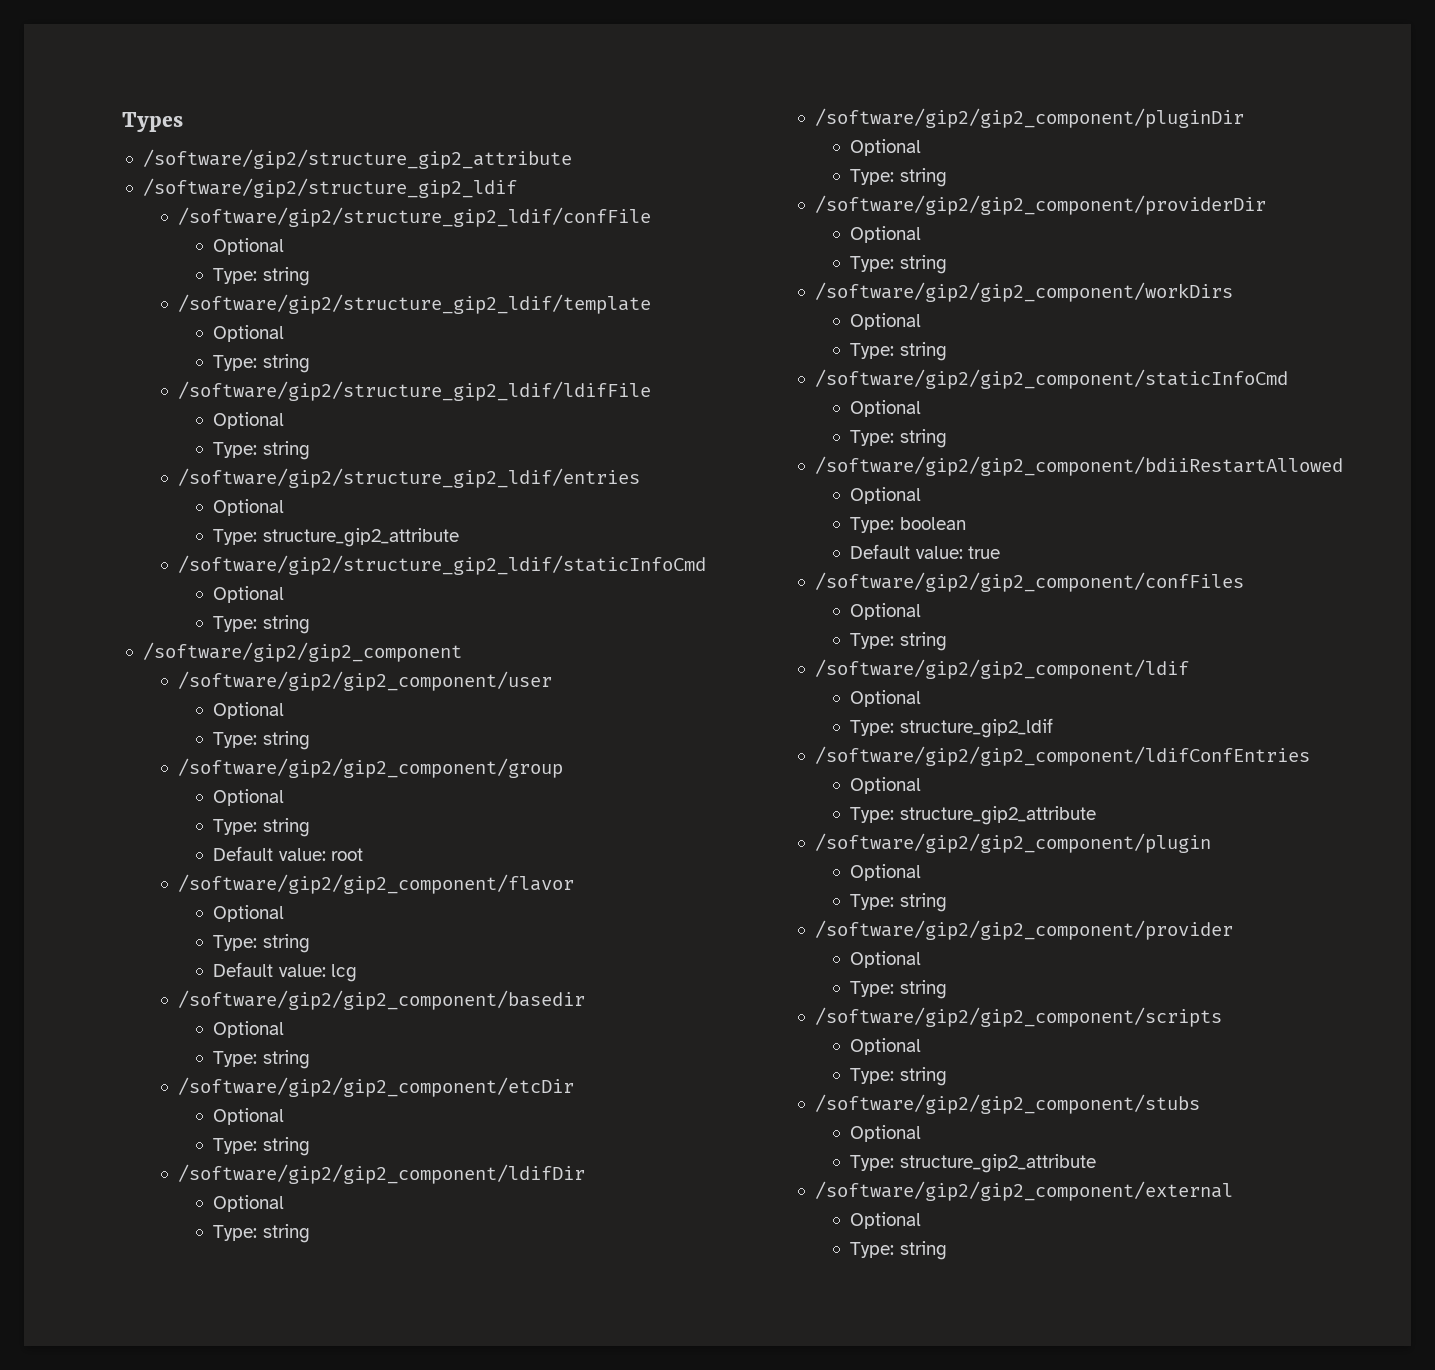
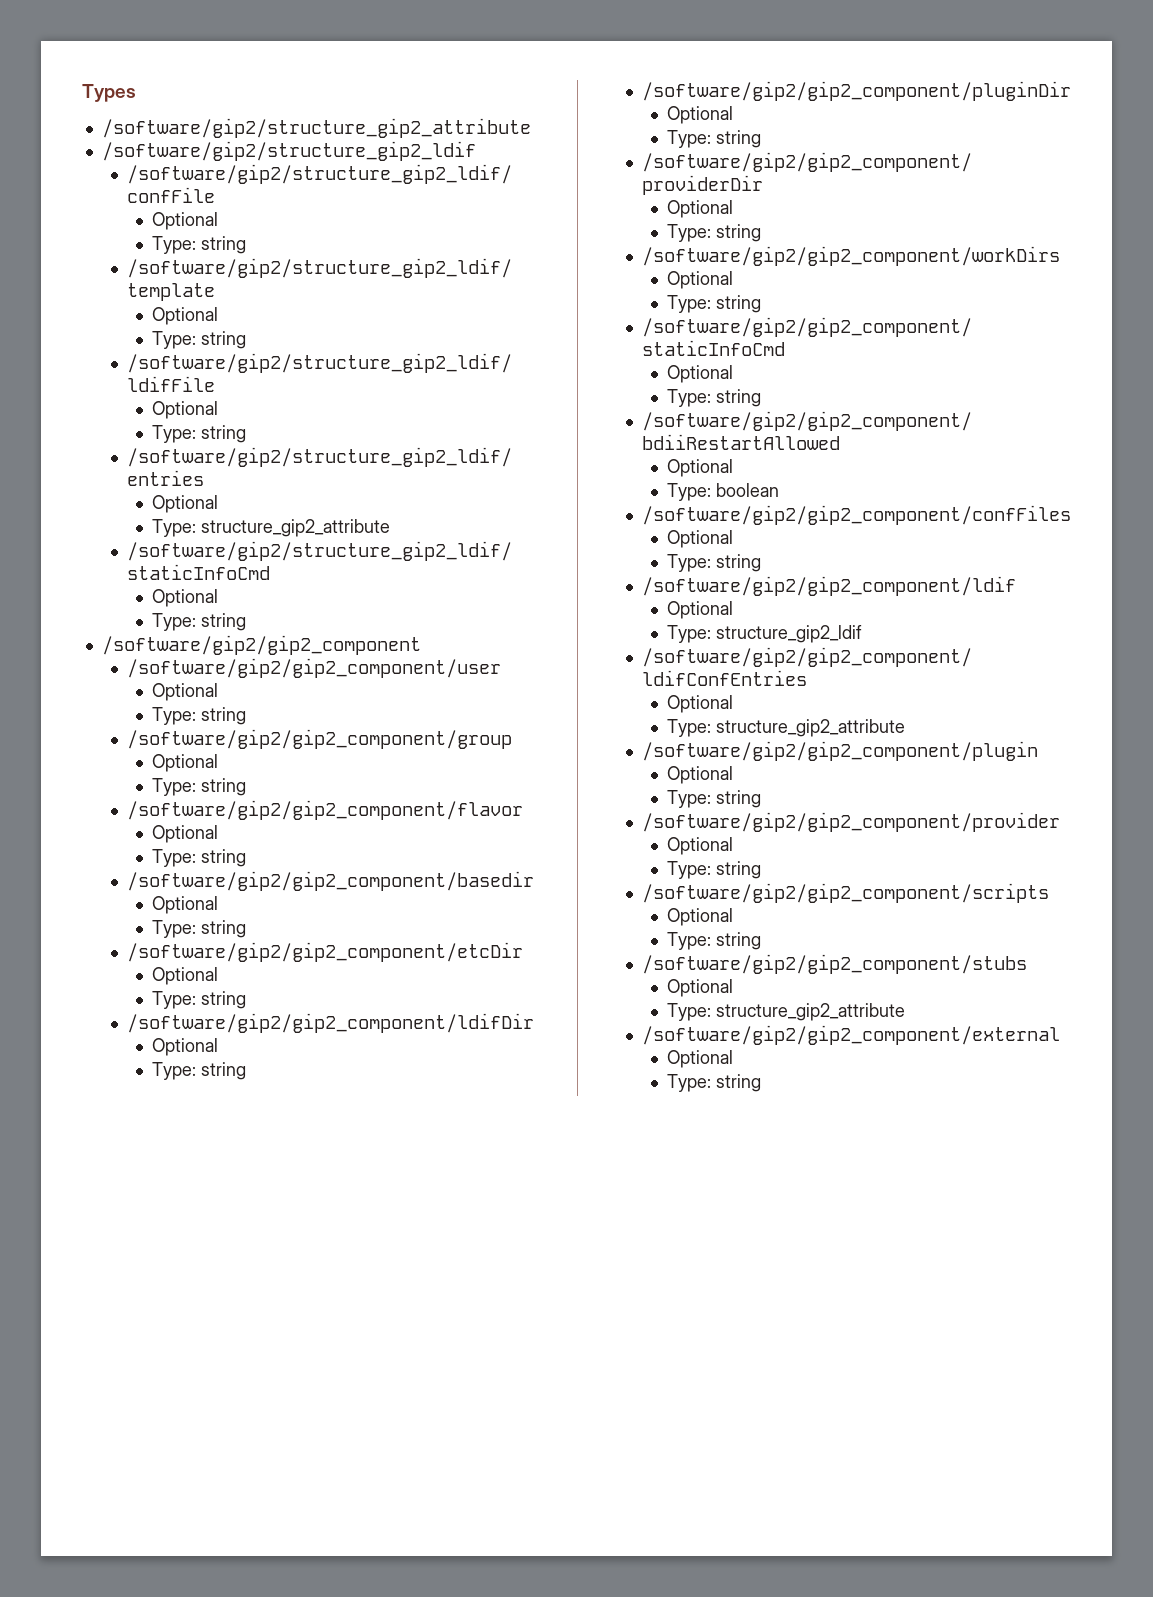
- Default value: root
- Default value: lcg
- Default value: true

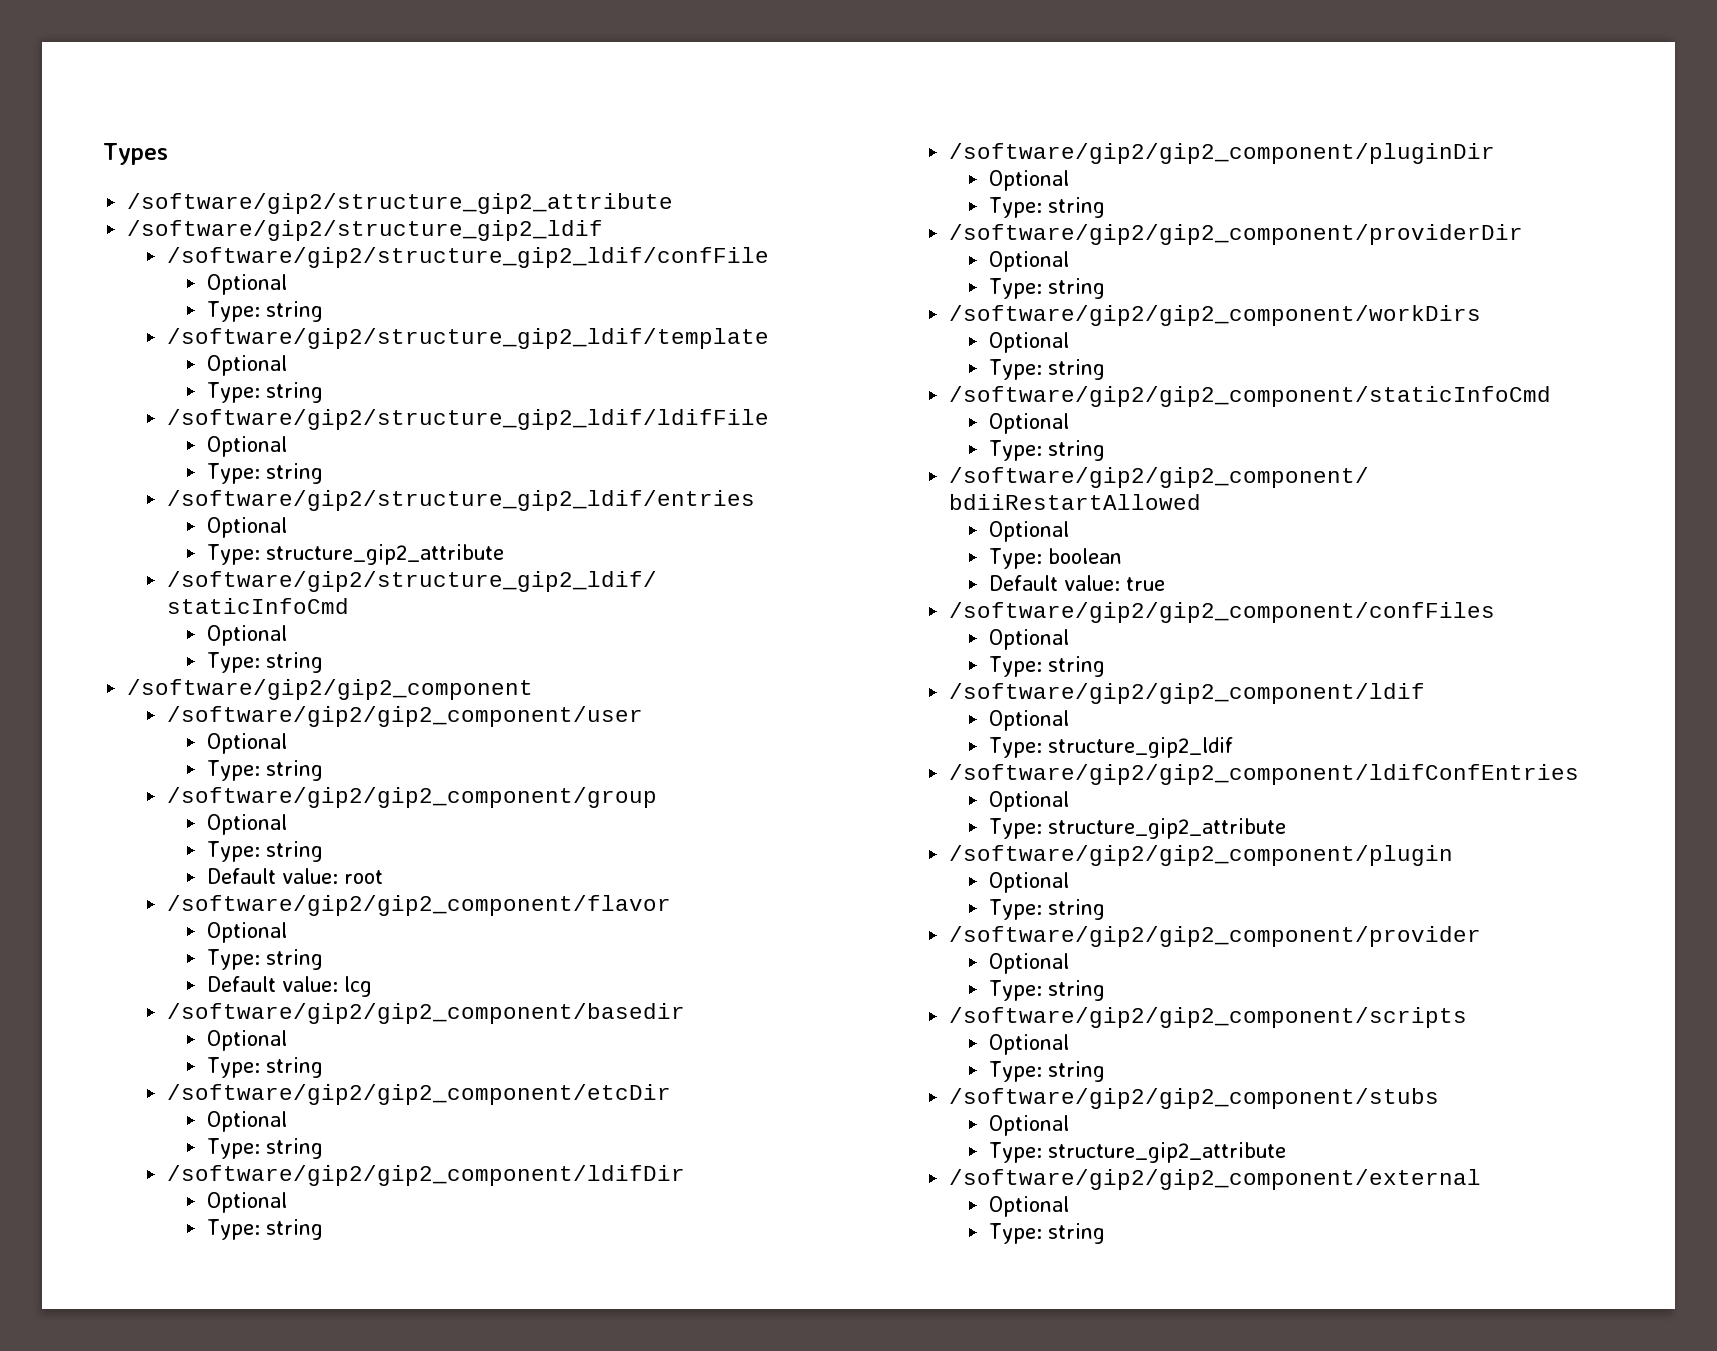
+ Default value: root
+ Default value: lcg
+ Default value: true

